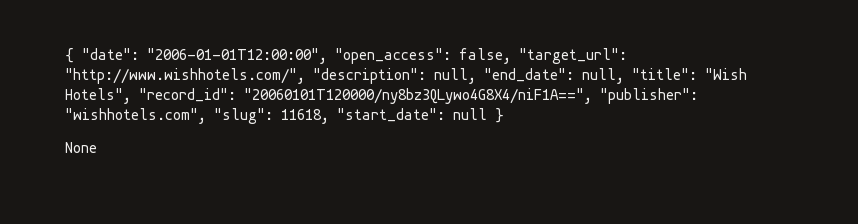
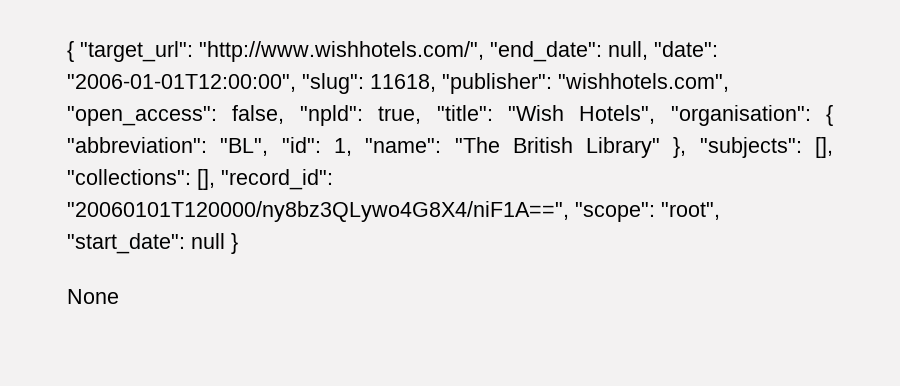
- { "date": "2006-01-01T12:00:00", "open_access": false, "target_url": "http://www.wishhotels.com/", "description": null, "end_date": null, "title": "Wish Hotels", "record_id": "20060101T120000/ny8bz3QLywo4G8X4/niF1A==", "publisher": "wishhotels.com", "slug": 11618, "start_date": null }
+ { "target_url": "http://www.wishhotels.com/", "end_date": null, "date": "2006-01-01T12:00:00", "slug": 11618, "publisher": "wishhotels.com", "open_access": false, "npld": true, "title": "Wish Hotels", "organisation": { "abbreviation": "BL", "id": 1, "name": "The British Library" }, "subjects": [], "collections": [], "record_id": "20060101T120000/ny8bz3QLywo4G8X4/niF1A==", "scope": "root", "start_date": null }

